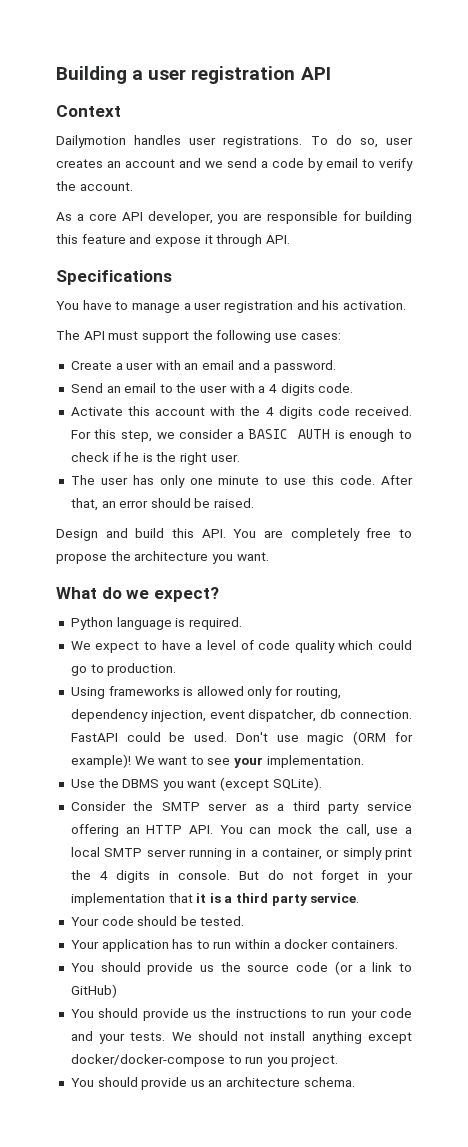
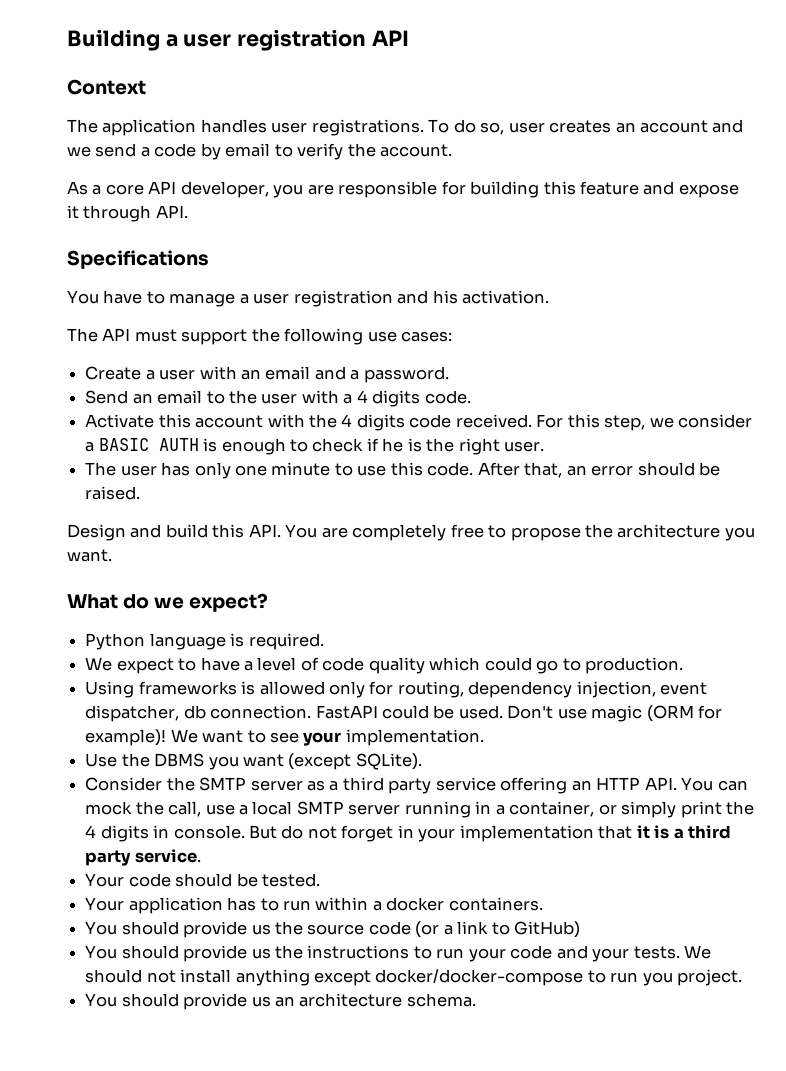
- Dailymotion handles user registrations.
+ The application handles user registrations.

